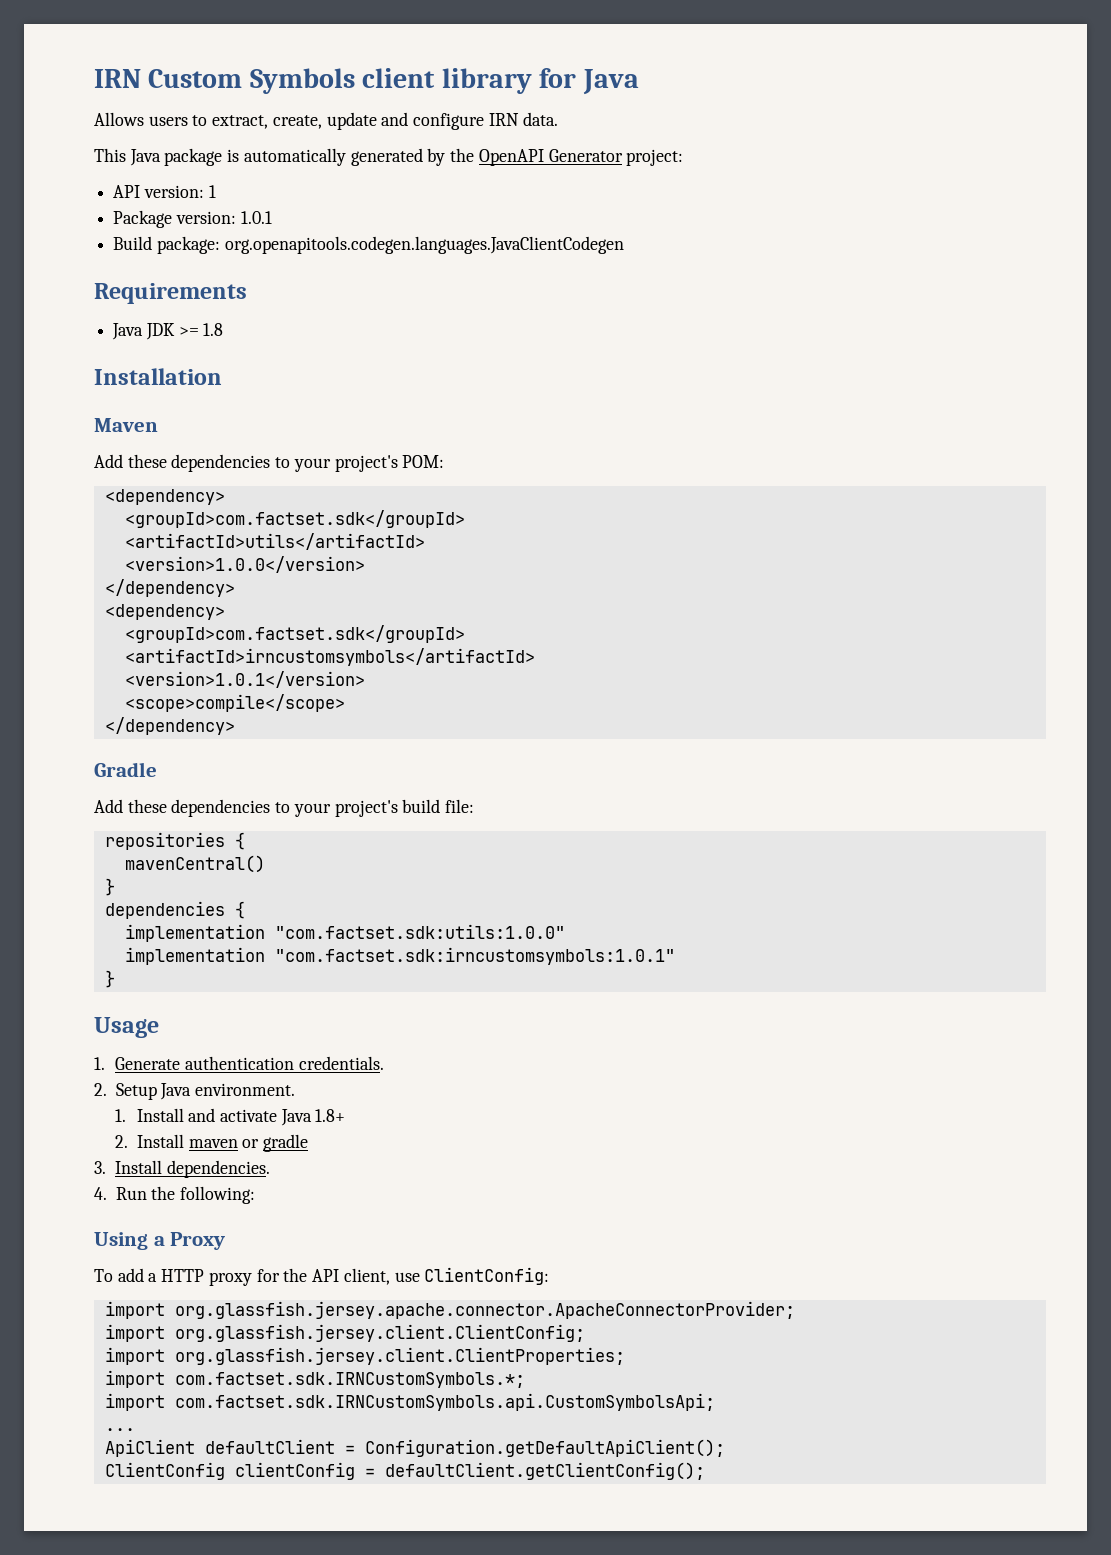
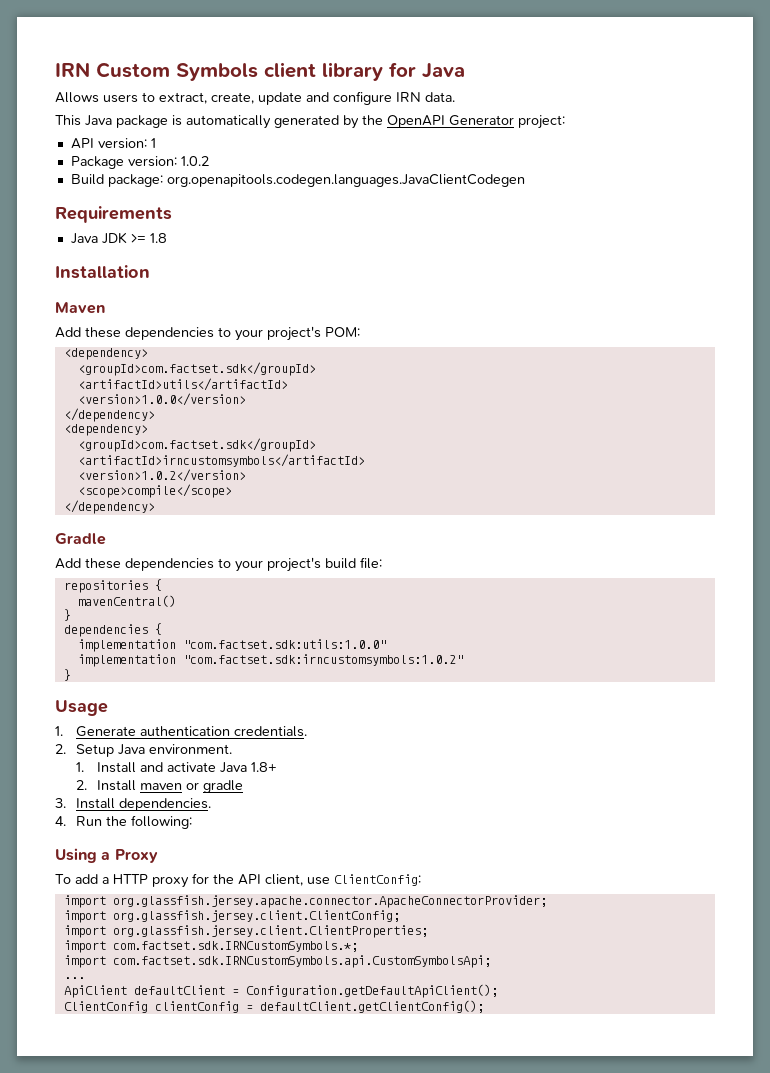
- Package version: 1.0.1
+ Package version: 1.0.2
- <version>1.0.1</version>
+ <version>1.0.2</version>
- implementation "com.factset.sdk:irncustomsymbols:1.0.1"
+ implementation "com.factset.sdk:irncustomsymbols:1.0.2"

